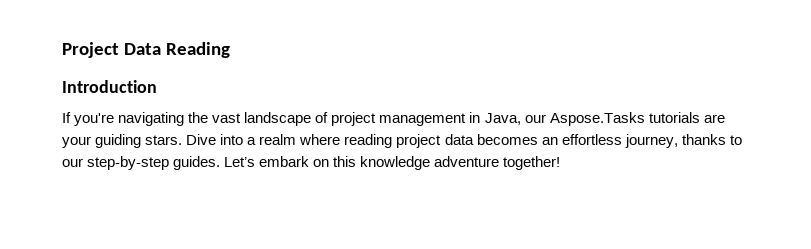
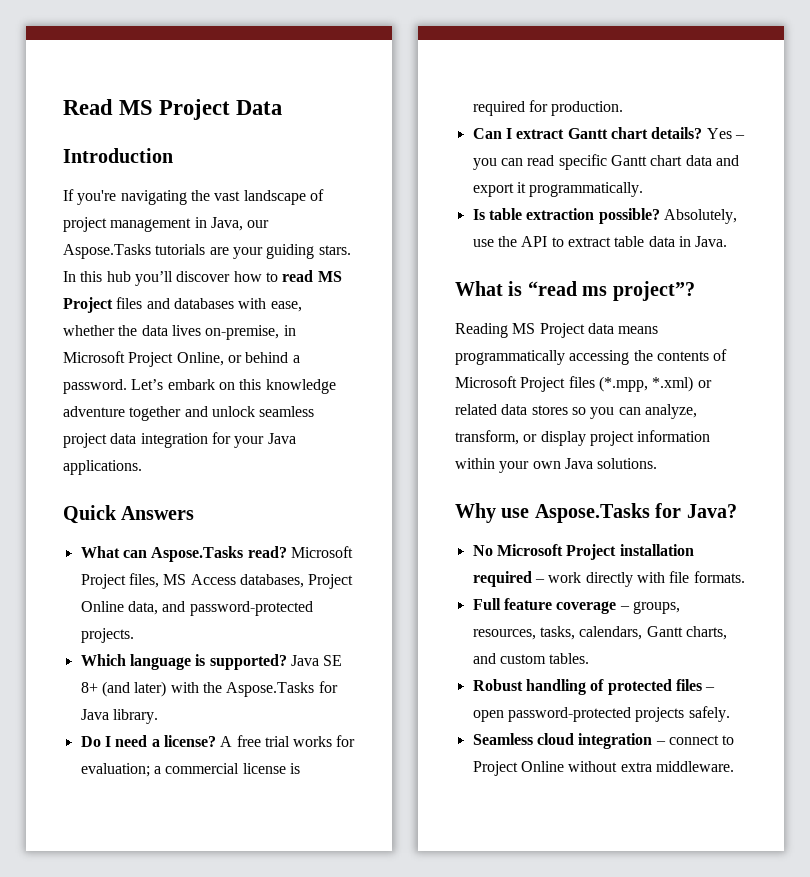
- Project Data Reading
+ Read MS Project Data
- Dive into a realm where reading project data becomes an effortless journey, thanks to our step-by-step guides.
+ In this hub you’ll discover how to read MS Project files and databases with ease, whether the data lives on‑premise, in Microsoft Project Online, or behind a password.
- Let’s embark on this knowledge adventure together!
+ Let’s embark on this knowledge adventure together and unlock seamless project data integration for your Java applications.
+ Quick Answers
+ What can Aspose.Tasks read? Microsoft Project files, MS Access databases, Project Online data, and password‑protected projects.
+ Which language is supported? Java SE 8+ (and later) with the Aspose.Tasks for Java library.
+ Do I need a license? A free trial works for evaluation; a commercial license is required for production.
+ Can I extract Gantt chart details? Yes – you can read specific Gantt chart data and export it programmatically.
+ Is table extraction possible? Absolutely, use the API to extract table data in Java.
+ What is “read ms project”?
+ Reading MS Project data means programmatically accessing the contents of Microsoft Project files (*.mpp, *.xml) or related data stores so you can analyze, transform, or display project information within your own Java solutions.
+ Why use Aspose.Tasks for Java?
+ No Microsoft Project installation required – work directly with file formats.
+ Full feature coverage – groups, resources, tasks, calendars, Gantt charts, and custom tables.
+ Robust handling of protected files – open password‑protected projects safely.
+ Seamless cloud integration – connect to Project Online without extra middleware.

